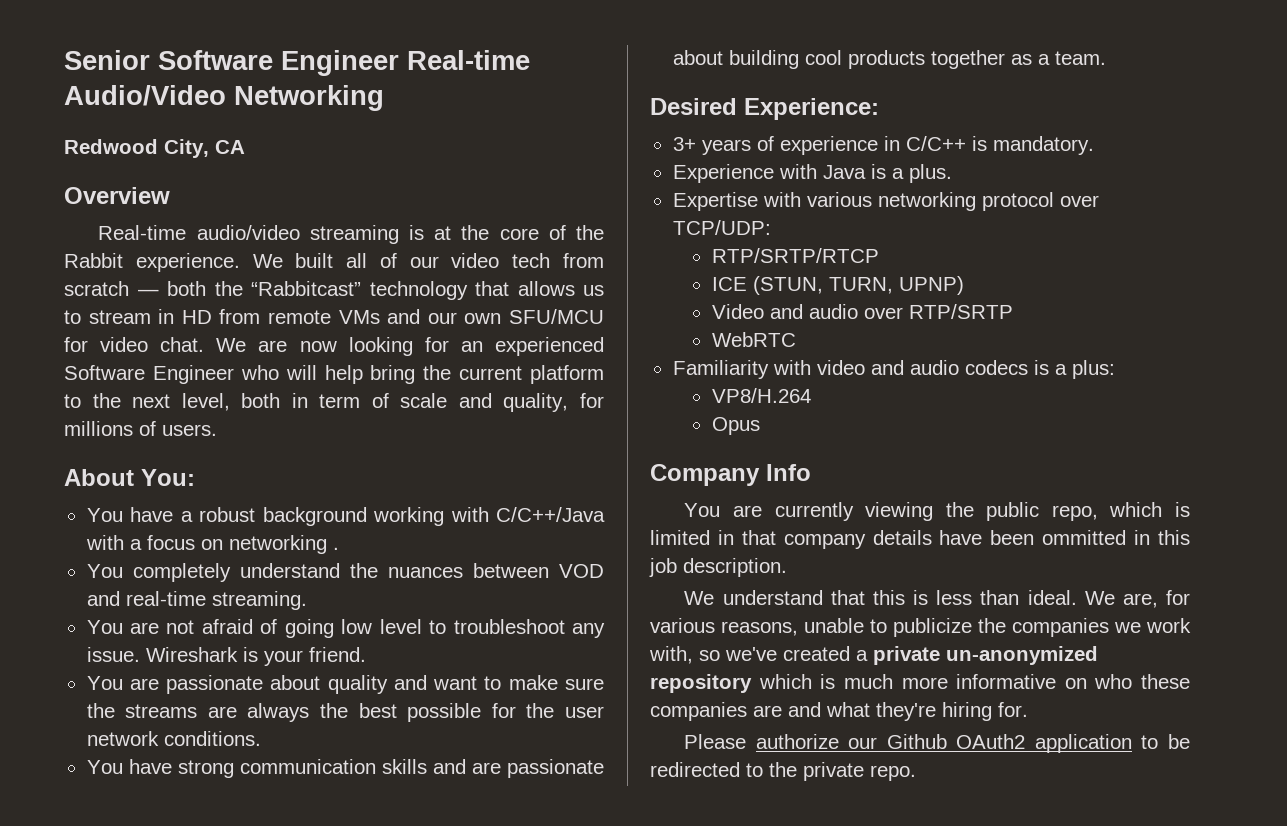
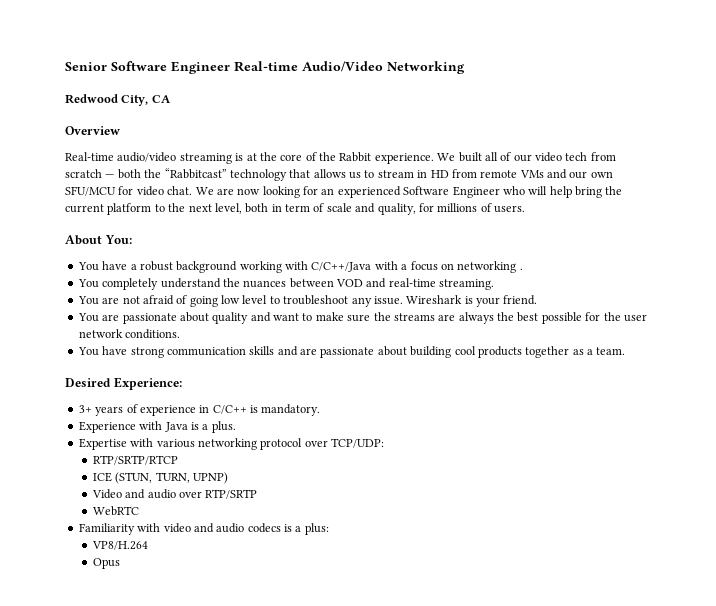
- Company Info
- You are currently viewing the public repo, which is limited in that company details have been ommitted in this job description.
- We understand that this is less than ideal. We are, for various reasons, unable to publicize the companies we work with, so we've created a private un-anonymized repository which is much more informative on who these companies are and what they're hiring for.
- Please authorize our Github OAuth2 application to be redirected to the private repo.

